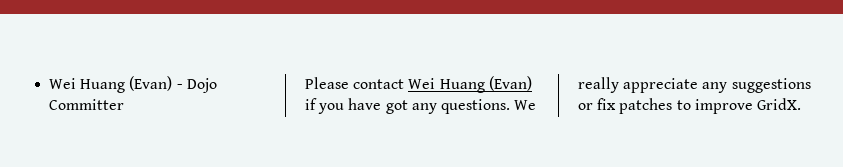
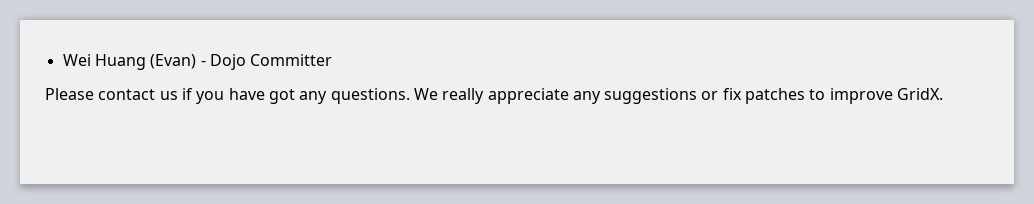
- Please contact Wei Huang (Evan) if you have got any questions.
+ Please contact us if you have got any questions.

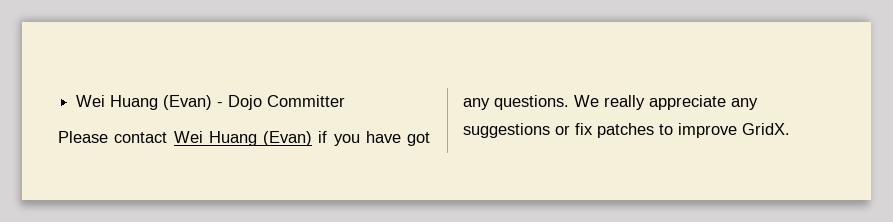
- Please contact us if you have got any questions.
+ Please contact Wei Huang (Evan) if you have got any questions.

